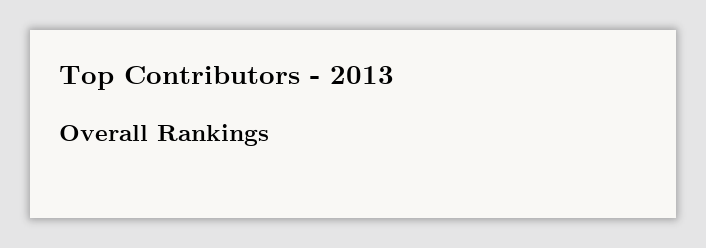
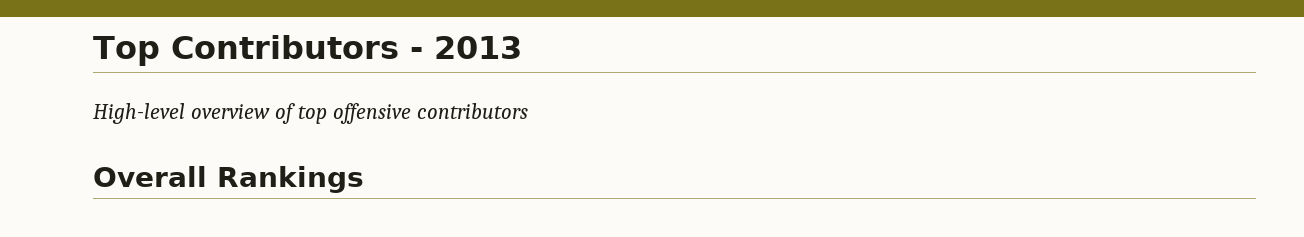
+ High-level overview of top offensive contributors

